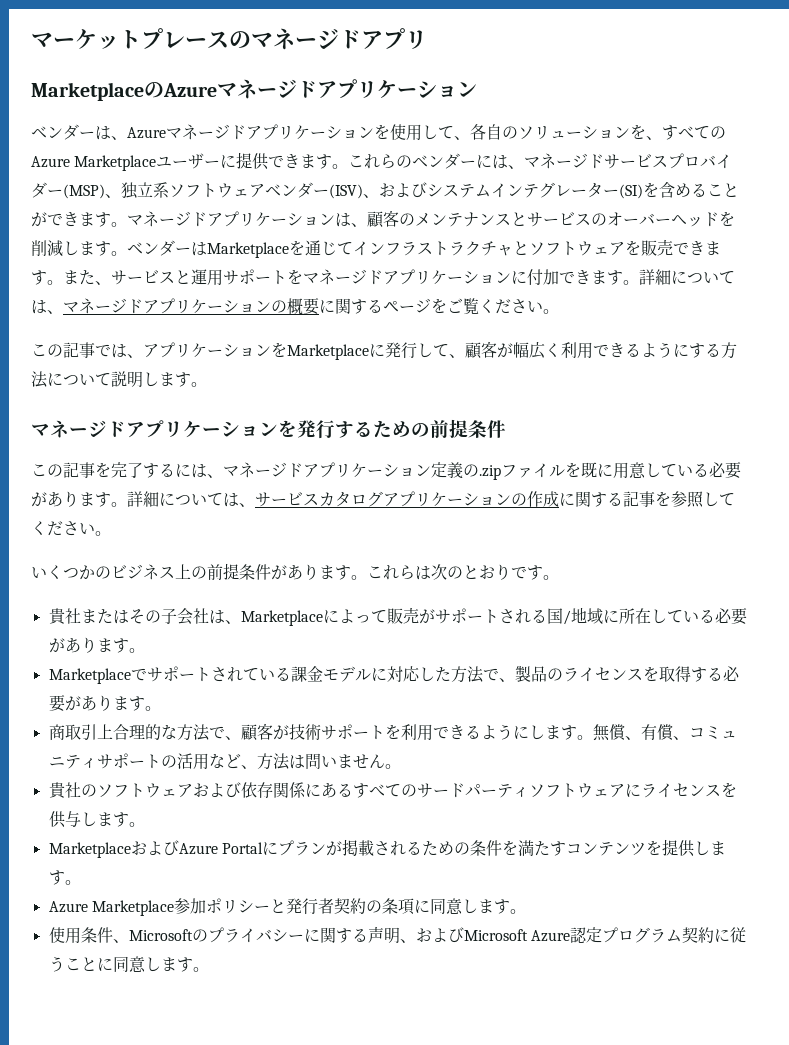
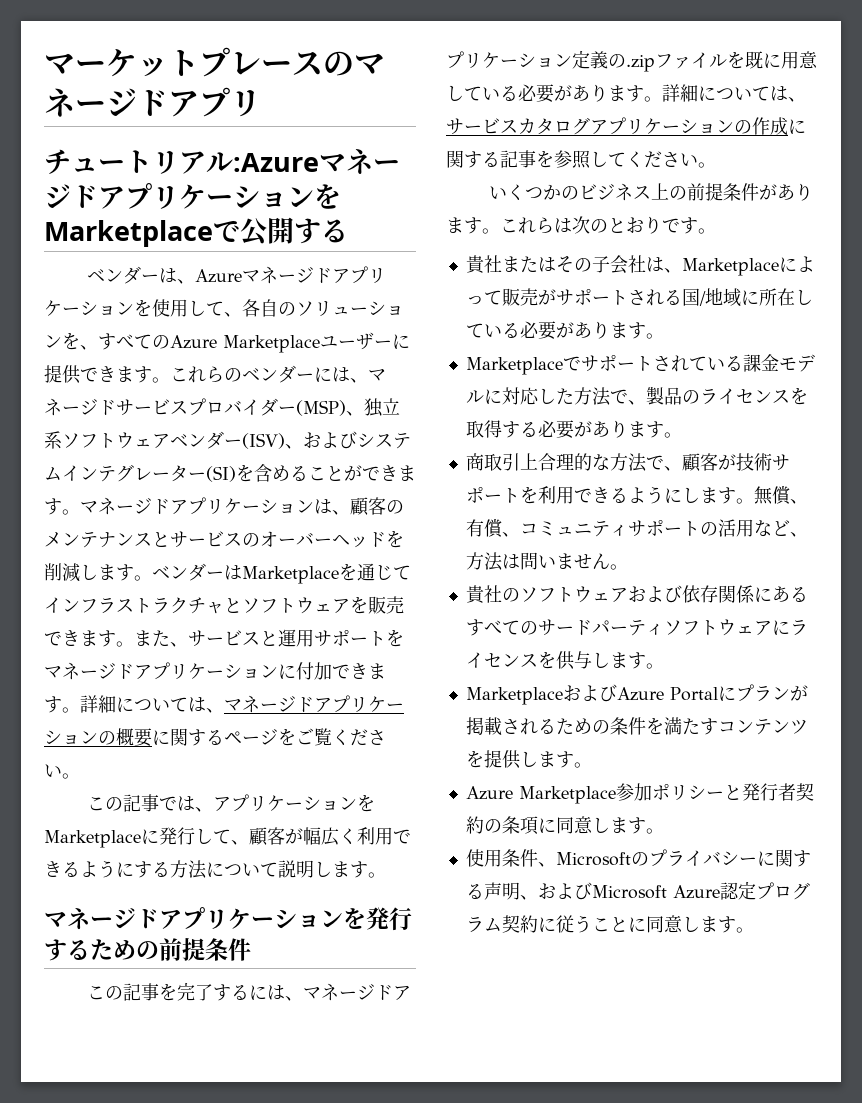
- MarketplaceのAzureマネージドアプリケーション
+ チュートリアル:AzureマネージドアプリケーションをMarketplaceで公開する

